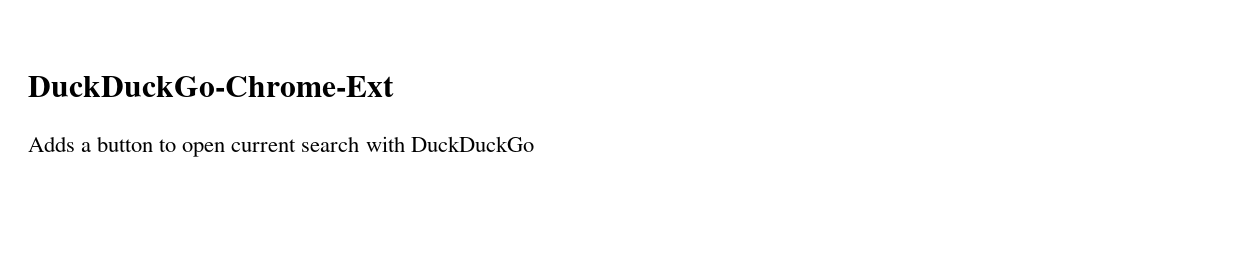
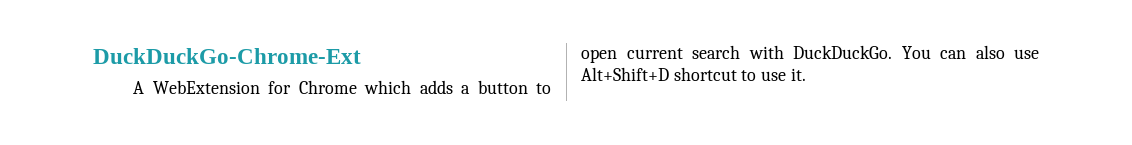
- Adds a button to open current search with DuckDuckGo
+ A WebExtension for Chrome which adds a button to open current search with DuckDuckGo. You can also use Alt+Shift+D shortcut to use it.

